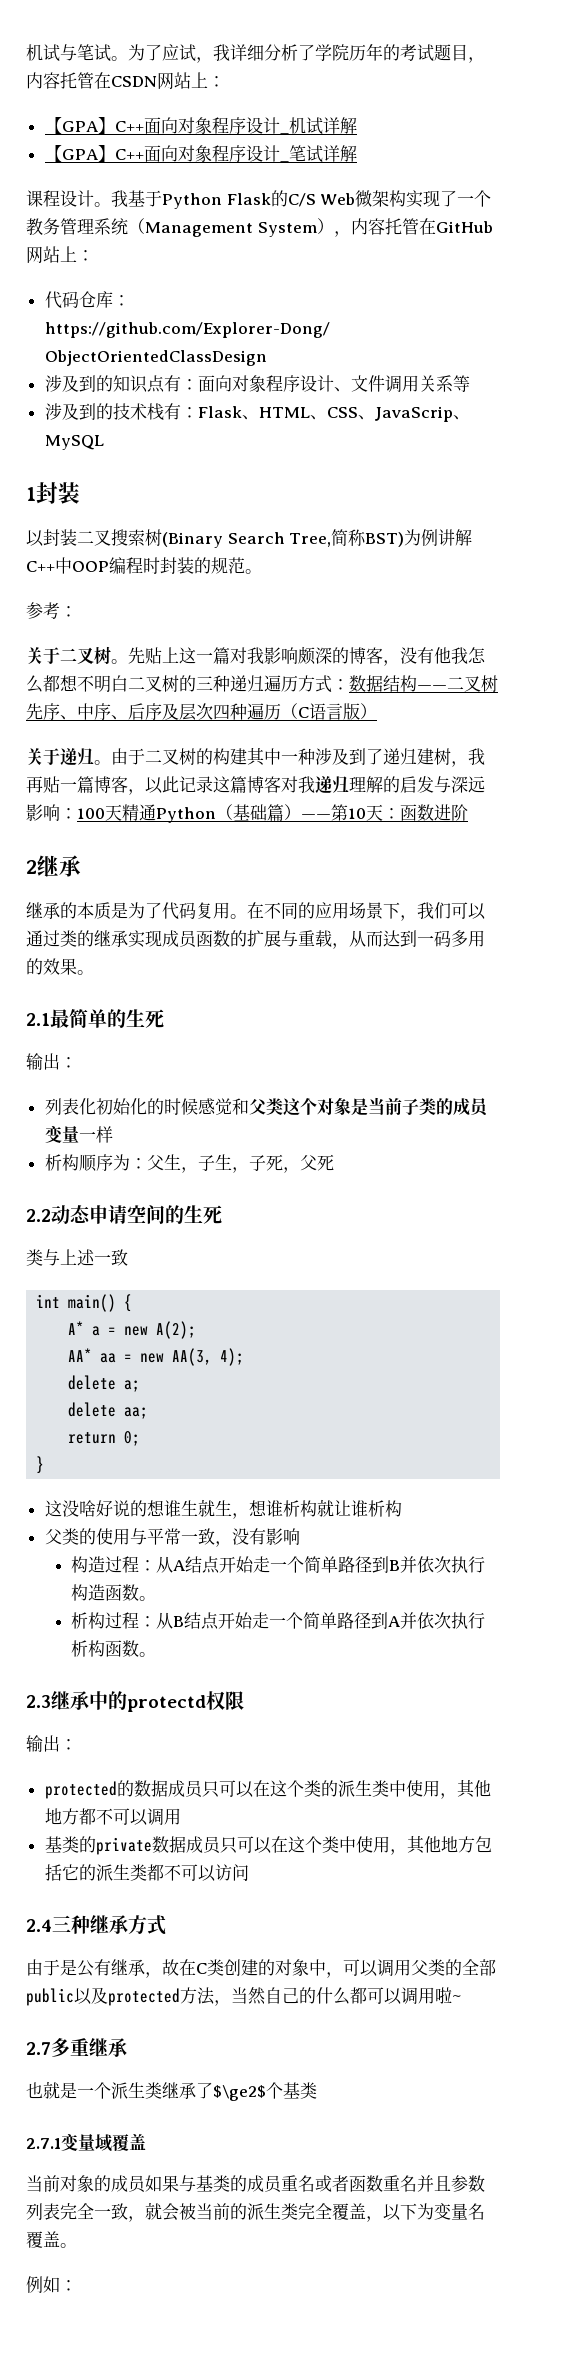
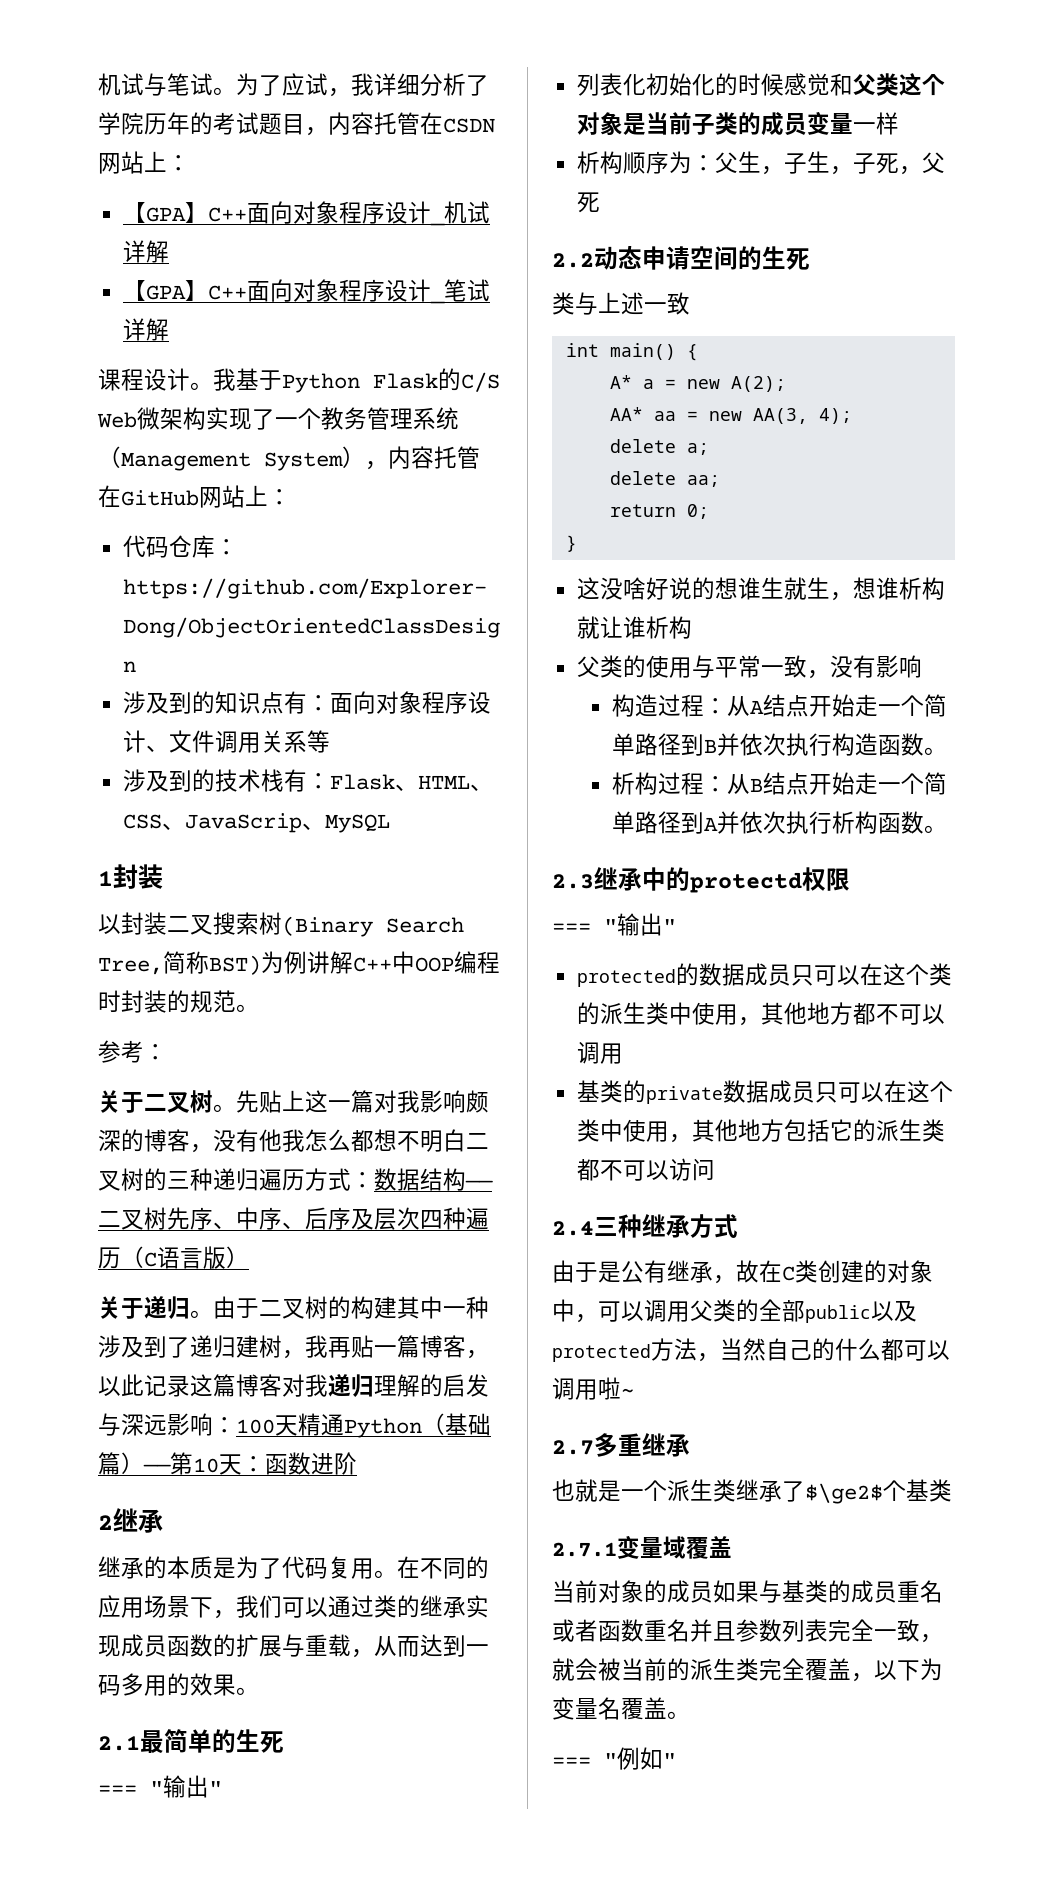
  2.1最简单的生死
- 输出：
+ === "输出"
  2.3继承中的protectd权限
- 输出：
+ === "输出"
- 例如：
+ === "例如"

